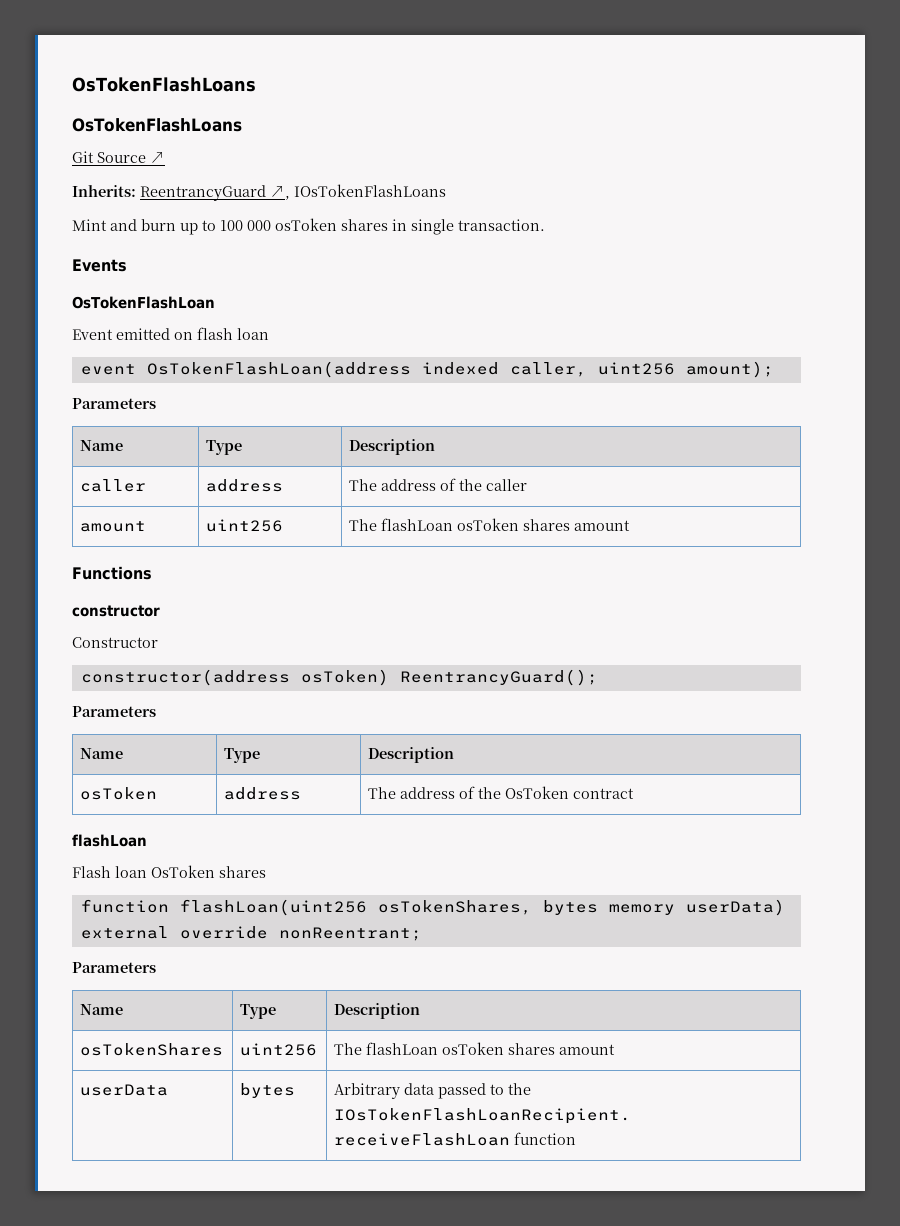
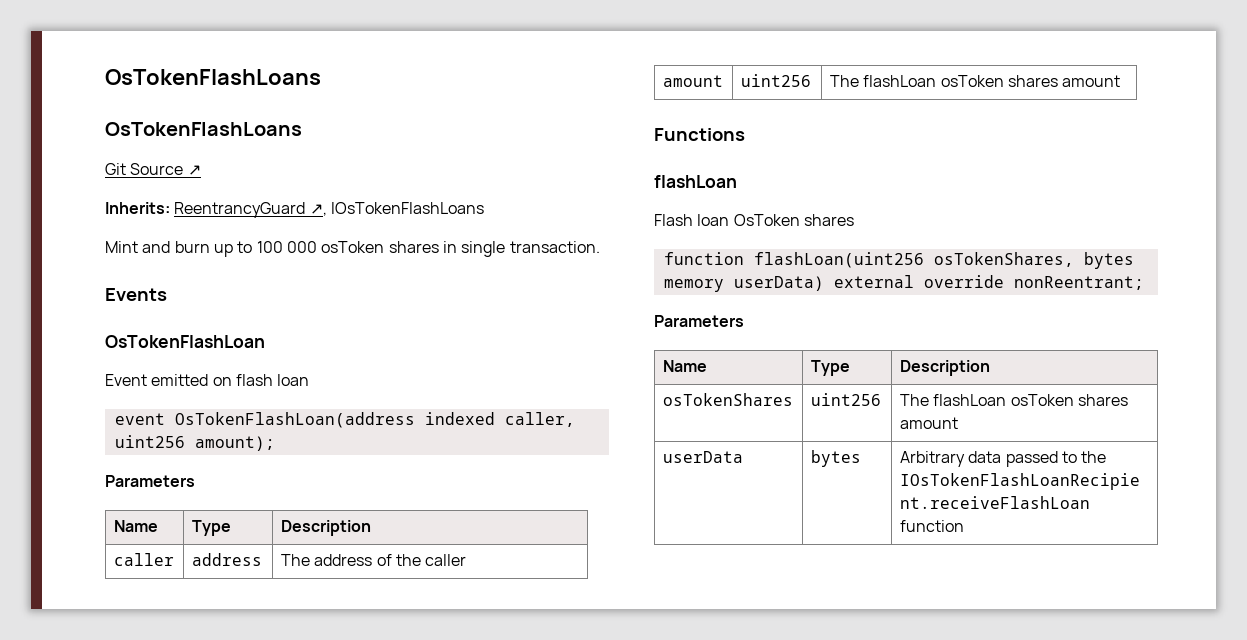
- constructor
- Constructor
- constructor(address osToken) ReentrancyGuard();
- Parameters
- Name | Type | Description
- osToken | address | The address of the OsToken contract

